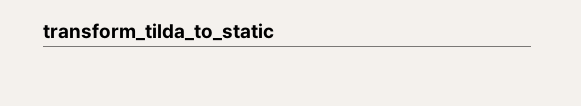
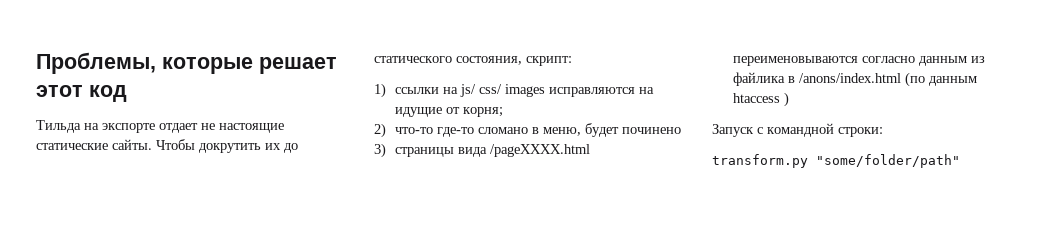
- transform_tilda_to_static
+ Проблемы, которые решает этот код
+ Тильда на экспорте отдает не настоящие статические сайты. Чтобы докрутить их до статического состояния, скрипт:
+ 1) ссылки на js/ css/ images исправляются на идущие от корня;
+ 2) что-то где-то сломано в меню, будет починено
+ 3) страницы вида /pageXXXX.html переименовываются согласно данным из файлика в /anons/index.html (по данным htaccess )
+ Запуск с командной строки:
+ transform.py "some/folder/path"

